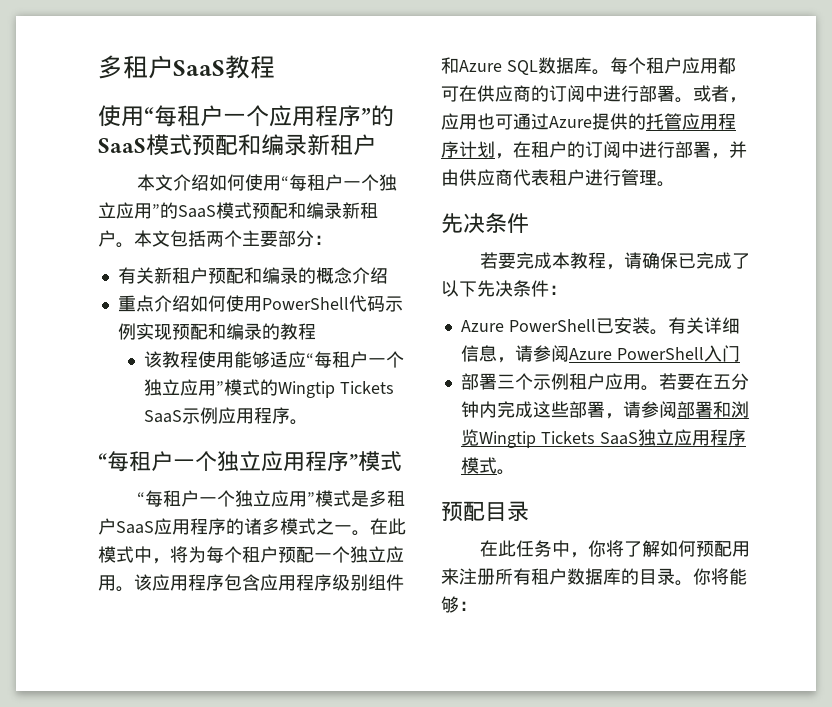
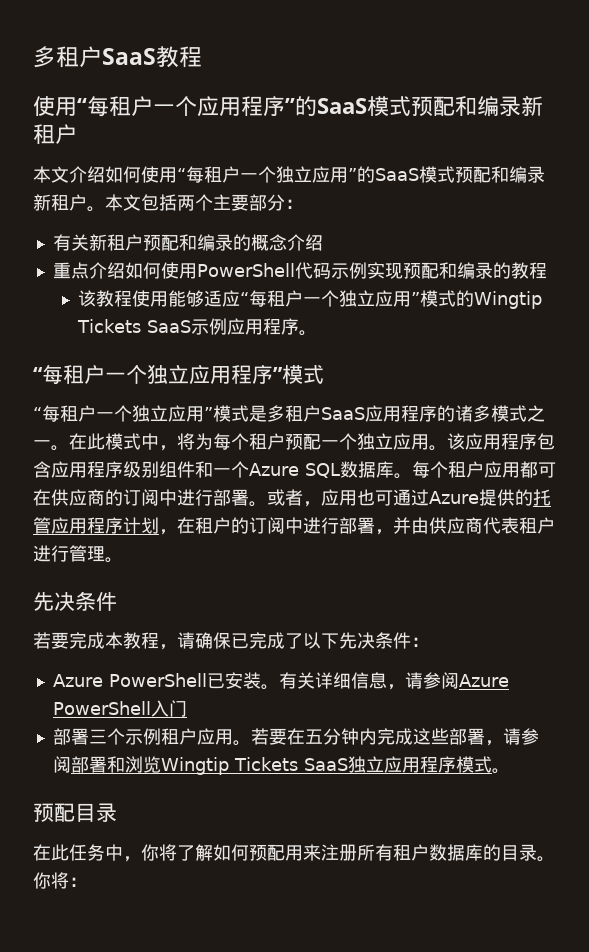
- 该应用程序包含应用程序级别组件和Azure SQL数据库。
+ 该应用程序包含应用程序级别组件和一个Azure SQL数据库。
- 你将能够：
+ 你将：

